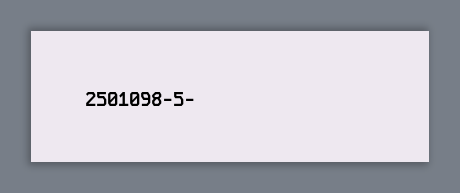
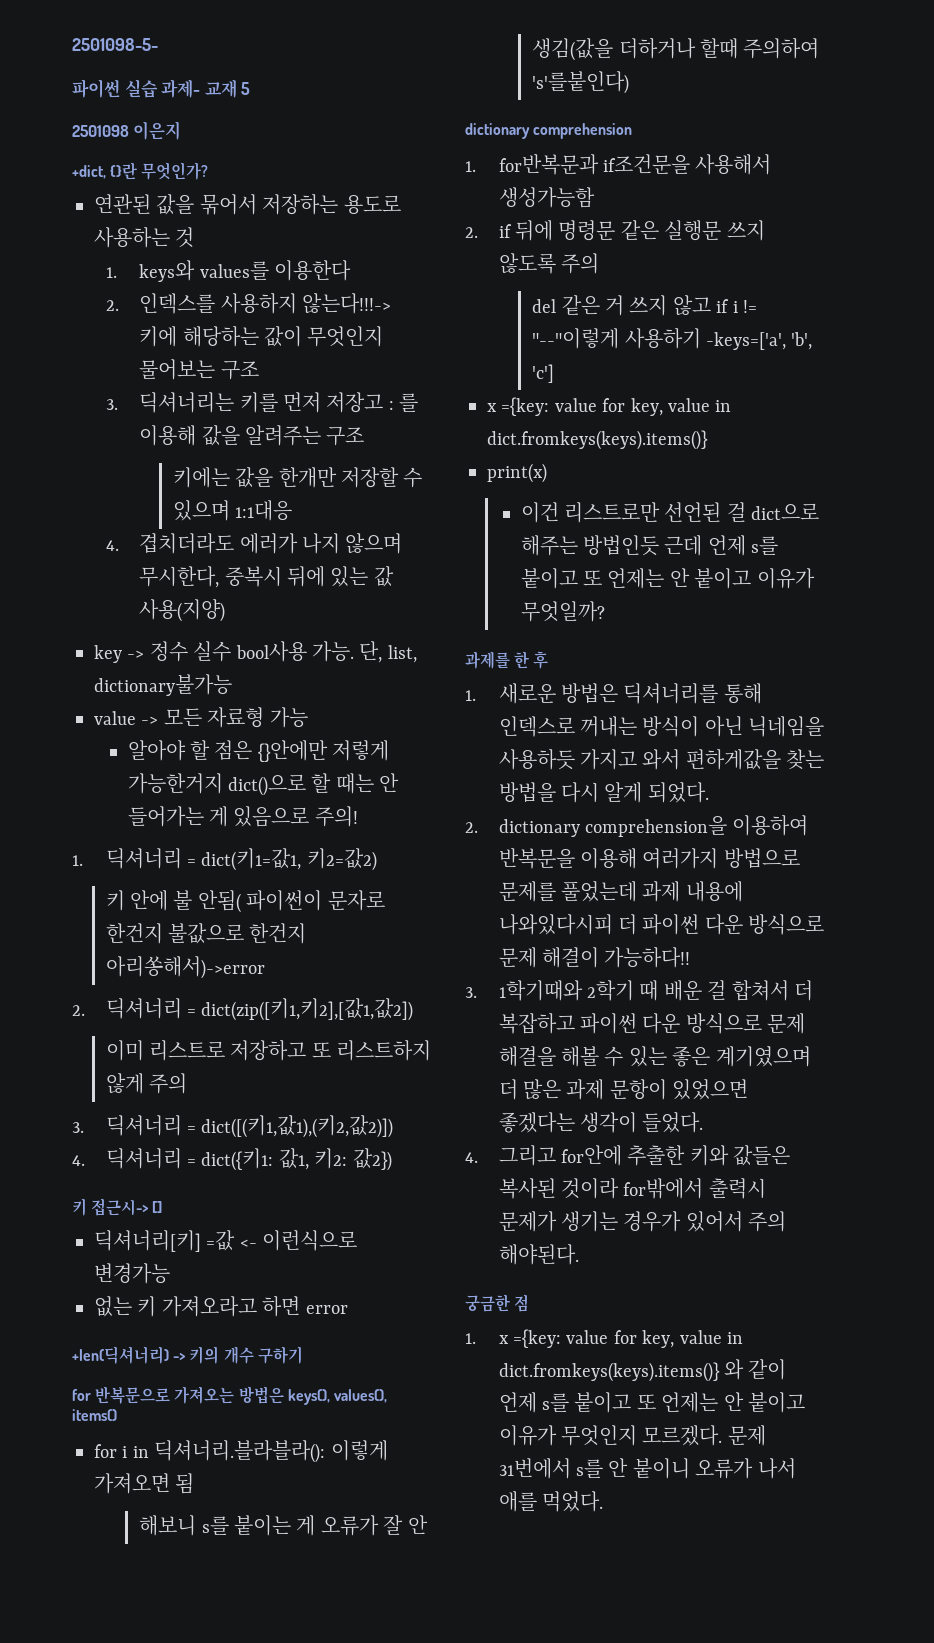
+ 파이썬 실습 과제- 교재 5
+ 2501098 이은지
+ +dict, {}란 무엇인가?
+ 연관된 값을 묶어서 저장하는 용도로 사용하는 것
+ 1. keys와 values를 이용한다
+ 2. 인덱스를 사용하지 않는다!!!-> 키에 해당하는 값이 무엇인지 물어보는 구조
+ 3. 딕셔너리는 키를 먼저 저장고 : 를 이용해 값을 알려주는 구조
+ 키에는 값을 한개만 저장할 수 있으며 1:1대응
+ 4. 겹치더라도 에러가 나지 않으며 무시한다, 중복시 뒤에 있는 값 사용(지양)
+ key -> 정수 실수 bool사용 가능. 단, list, dictionary불가능
+ value -> 모든 자료형 가능
+ 알아야 할 점은 {}안에만 저렇게 가능한거지 dict()으로 할 때는 안 들어가는 게 있음으로 주의!
+ 1. 딕셔너리 = dict(키1=값1, 키2=값2)
+ 키 안에 불 안됨( 파이썬이 문자로 한건지 불값으로 한건지 아리쏭해서)->error
+ 2. 딕셔너리 = dict(zip([키1,키2],[값1,값2])
+ 이미 리스트로 저장하고 또 리스트하지 않게 주의
+ 3. 딕셔너리 = dict([(키1,값1),(키2,값2)])
+ 4. 딕셔너리 = dict({키1: 값1, 키2: 값2})
+ 키 접근시-> []
+ 딕셔너리[키] =값 <- 이런식으로 변경가능
+ 없는 키 가져오라고 하면 error
+ +len(딕셔너리) -> 키의 개수 구하기
+ for 반복문으로 가져오는 방법은 keys(), values(), items()
+ for i in 딕셔너리.블라블라(): 이렇게 가져오면 됨
+ 해보니 s를 붙이는 게 오류가 잘 안 생김(값을 더하거나 할때 주의하여 's'를붙인다)
+ dictionary comprehension
+ 1. for반복문과 if조건문을 사용해서 생성가능함
+ 2. if 뒤에 명령문 같은 실행문 쓰지 않도록 주의
+ del 같은 거 쓰지 않고 if i != "--"이렇게 사용하기 -keys=['a', 'b', 'c']
+ x ={key: value for key, value in dict.fromkeys(keys).items()}
+ print(x)
+ 이건 리스트로만 선언된 걸 dict으로 해주는 방법인듯 근데 언제 s를 붙이고 또 언제는 안 붙이고 이유가 무엇일까?
+ 과제를 한 후
+ 1. 새로운 방법은 딕셔너리를 통해 인덱스로 꺼내는 방식이 아닌 닉네임을 사용하듯 가지고 와서 편하게값을 찾는 방법을 다시 알게 되었다.
+ 2. dictionary comprehension을 이용하여 반복문을 이용해 여러가지 방법으로 문제를 풀었는데 과제 내용에 나와있다시피 더 파이썬 다운 방식으로 문제 해결이 가능하다!!
+ 3. 1학기때와 2학기 때 배운 걸 합쳐서 더 복잡하고 파이썬 다운 방식으로 문제 해결을 해볼 수 있는 좋은 계기였으며 더 많은 과제 문항이 있었으면 좋겠다는 생각이 들었다.
+ 4. 그리고 for안에 추출한 키와 값들은 복사된 것이라 for밖에서 출력시 문제가 생기는 경우가 있어서 주의 해야된다.
+ 궁금한 점
+ 1. x ={key: value for key, value in dict.fromkeys(keys).items()} 와 같이 언제 s를 붙이고 또 언제는 안 붙이고 이유가 무엇인지 모르겠다. 문제 31번에서 s를 안 붙이니 오류가 나서 애를 먹었다.

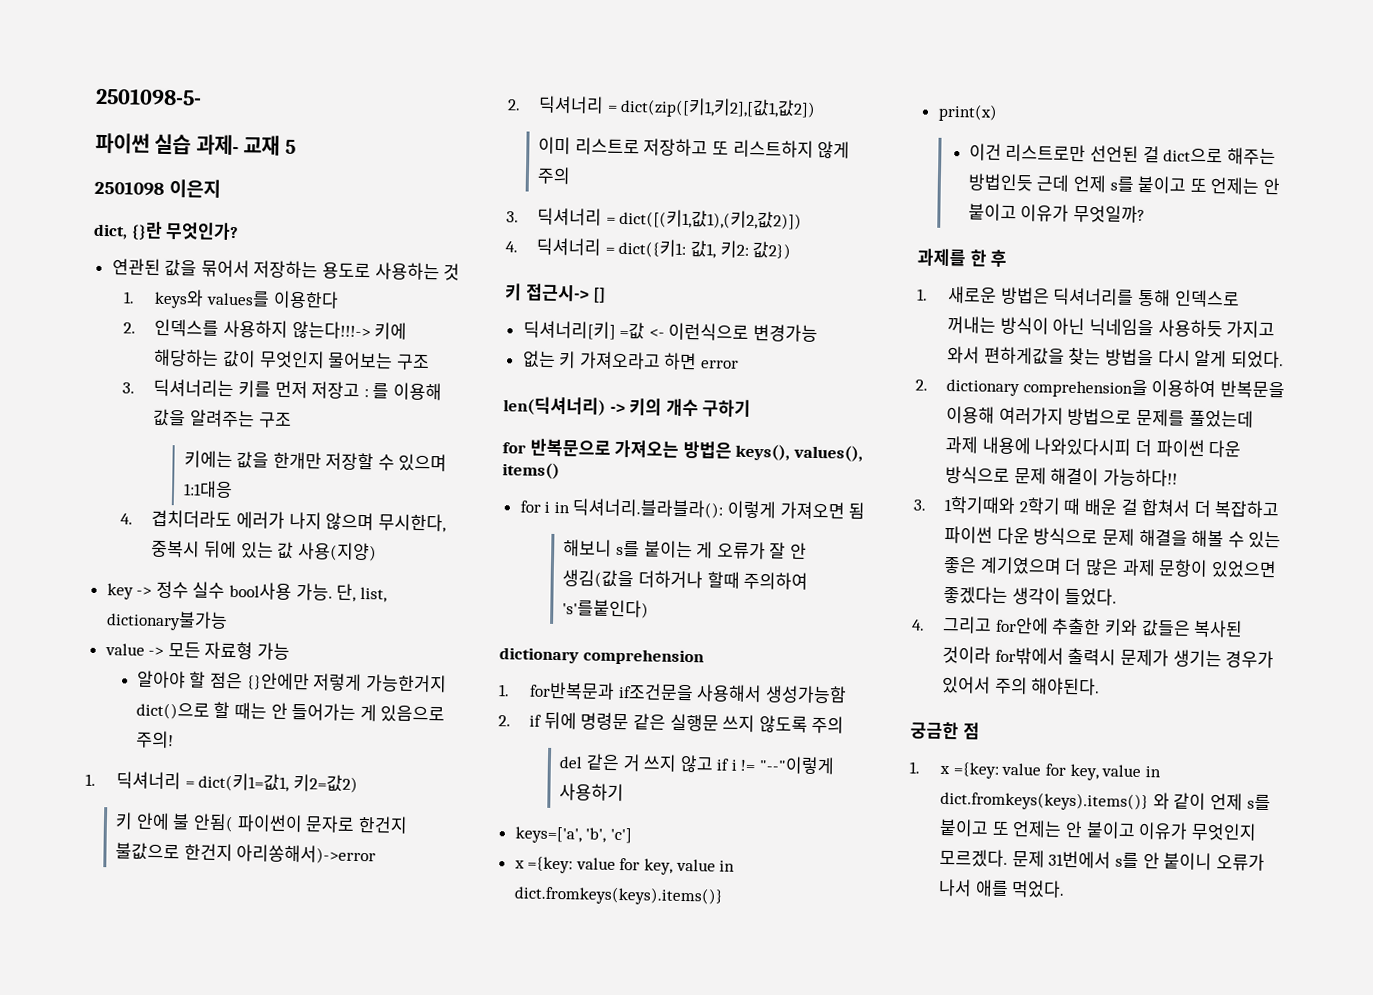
- +dict, {}란 무엇인가?
+ dict, {}란 무엇인가?
- +len(딕셔너리) -> 키의 개수 구하기
+ len(딕셔너리) -> 키의 개수 구하기
- del 같은 거 쓰지 않고 if i != "--"이렇게 사용하기 -keys=['a', 'b', 'c']
+ del 같은 거 쓰지 않고 if i != "--"이렇게 사용하기
+ keys=['a', 'b', 'c']

